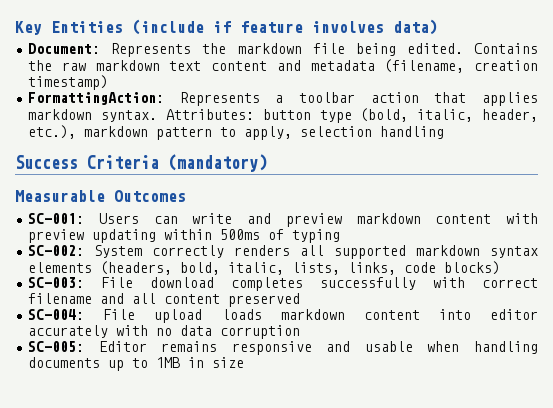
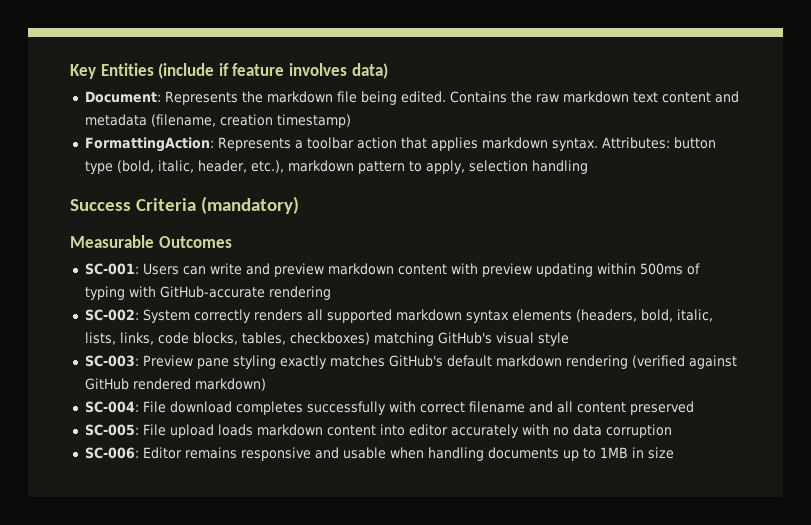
- SC-001: Users can write and preview markdown content with preview updating within 500ms of typing
+ SC-001: Users can write and preview markdown content with preview updating within 500ms of typing with GitHub-accurate rendering
- SC-002: System correctly renders all supported markdown syntax elements (headers, bold, italic, lists, links, code blocks)
- SC-003: File download completes successfully with correct filename and all content preserved
+ SC-002: System correctly renders all supported markdown syntax elements (headers, bold, italic, lists, links, code blocks, tables, checkboxes) matching GitHub's visual style
+ SC-003: Preview pane styling exactly matches GitHub's default markdown rendering (verified against GitHub rendered markdown)
+ SC-004: File download completes successfully with correct filename and all content preserved
- SC-004: File upload loads markdown content into editor accurately with no data corruption
+ SC-005: File upload loads markdown content into editor accurately with no data corruption
- SC-005: Editor remains responsive and usable when handling documents up to 1MB in size
+ SC-006: Editor remains responsive and usable when handling documents up to 1MB in size

